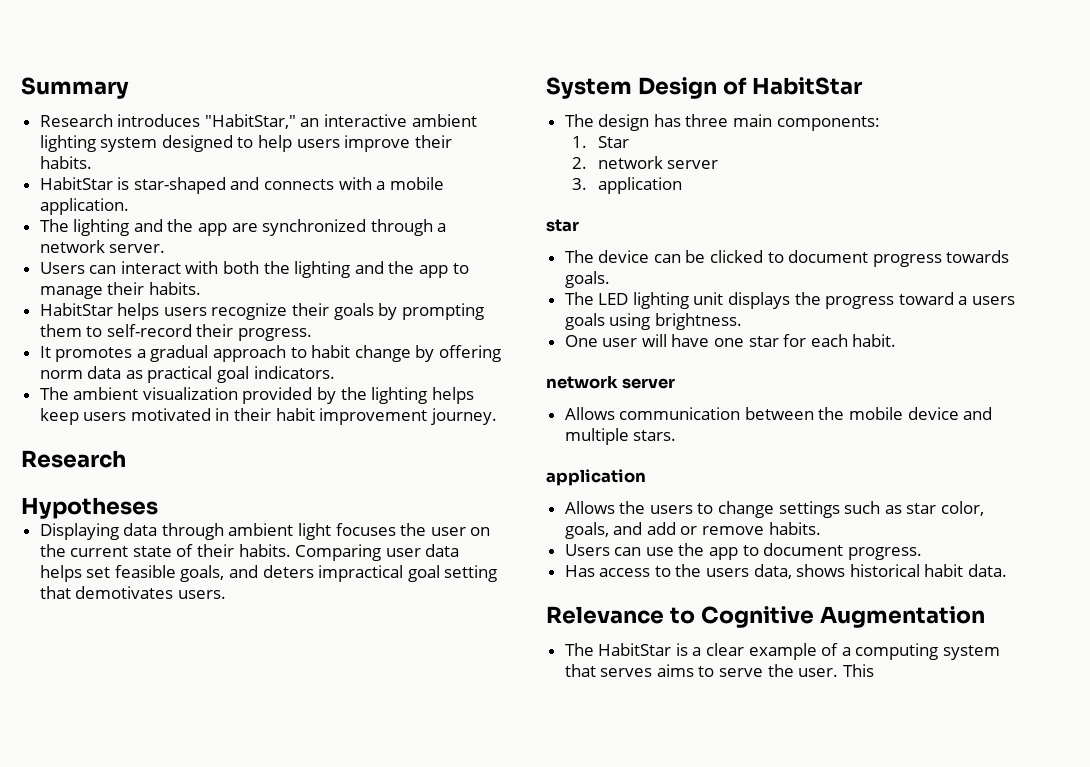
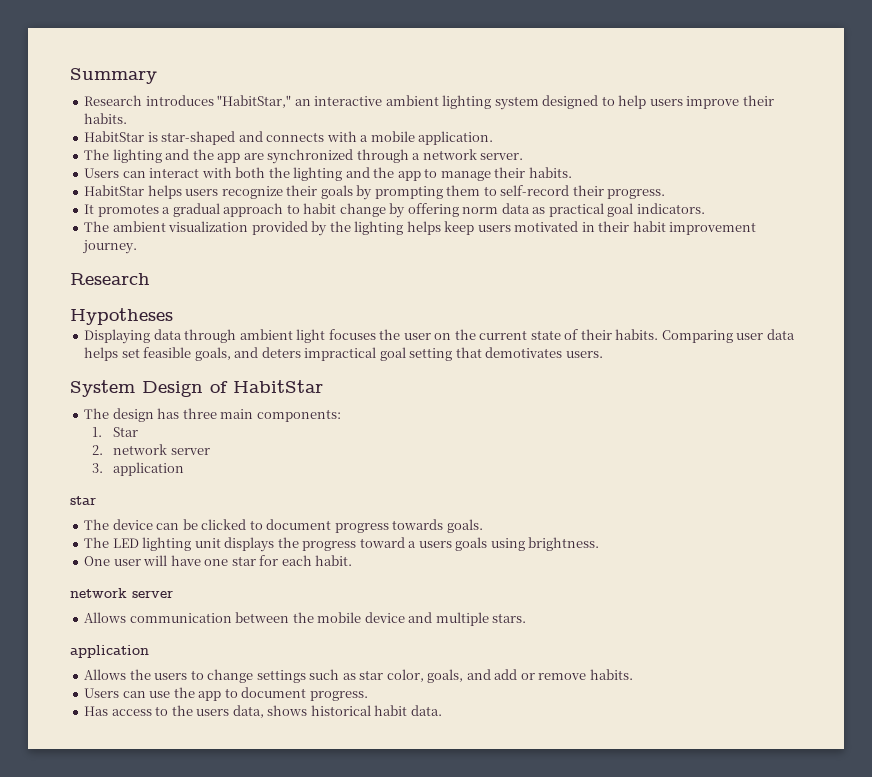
- Relevance to Cognitive Augmentation
- The HabitStar is a clear example of a computing system that serves aims to serve the user. This

